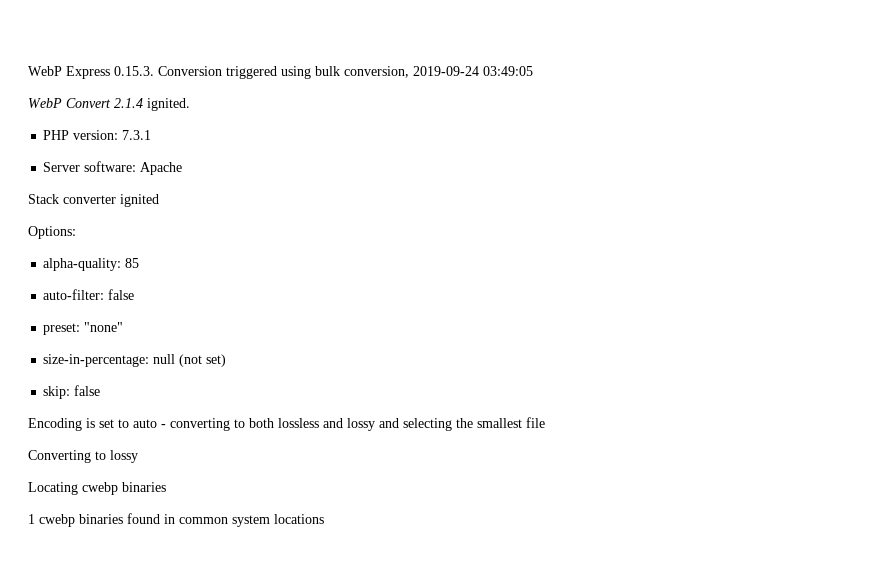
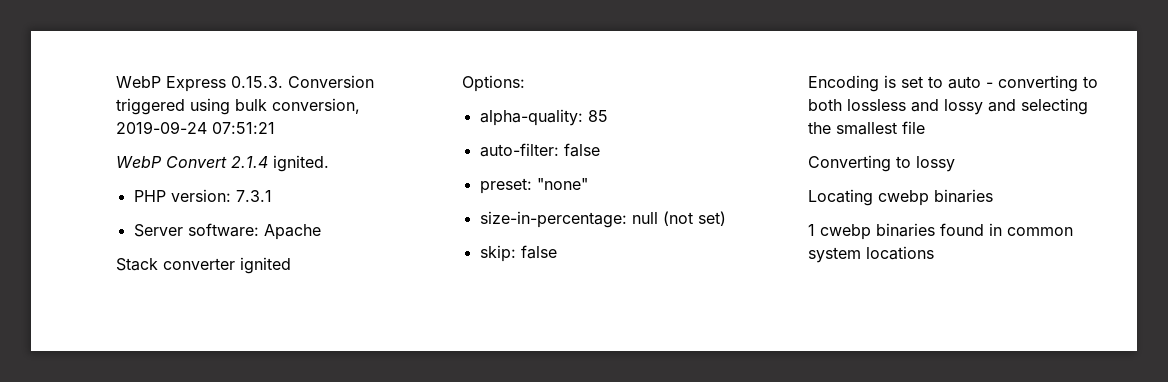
- WebP Express 0.15.3. Conversion triggered using bulk conversion, 2019-09-24 03:49:05
+ WebP Express 0.15.3. Conversion triggered using bulk conversion, 2019-09-24 07:51:21

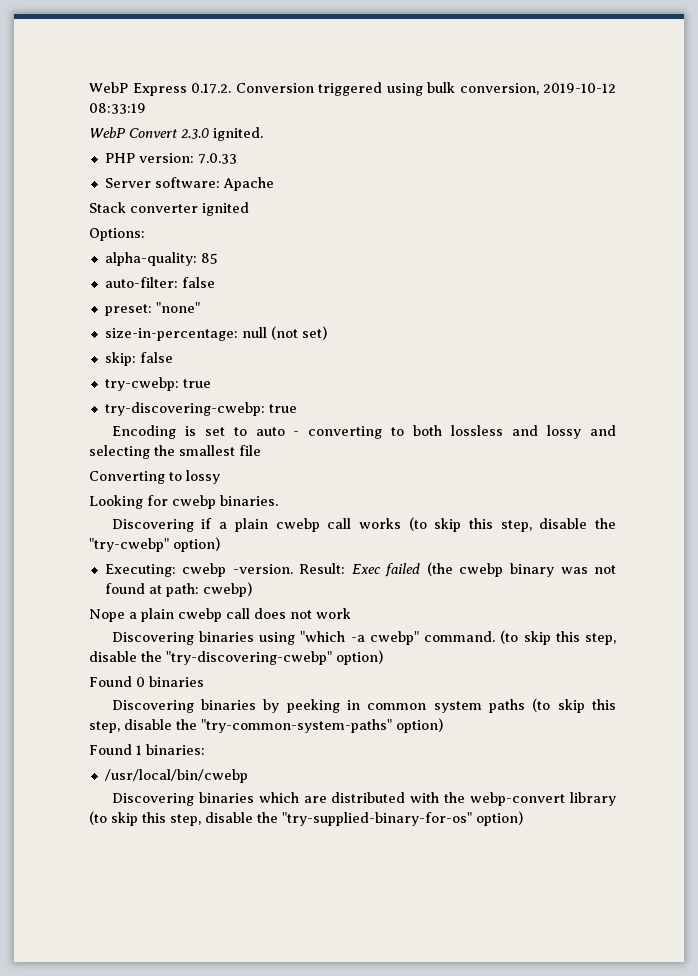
- WebP Express 0.15.3. Conversion triggered using bulk conversion, 2019-09-24 07:51:21
+ WebP Express 0.17.2. Conversion triggered using bulk conversion, 2019-10-12 08:33:19
- WebP Convert 2.1.4 ignited.
+ WebP Convert 2.3.0 ignited.
- PHP version: 7.3.1
+ PHP version: 7.0.33
+ try-cwebp: true
+ try-discovering-cwebp: true
- Locating cwebp binaries
- 1 cwebp binaries found in common system locations
+ Looking for cwebp binaries.
+ Discovering if a plain cwebp call works (to skip this step, disable the "try-cwebp" option)
+ Executing: cwebp -version. Result: Exec failed (the cwebp binary was not found at path: cwebp)
+ Nope a plain cwebp call does not work
+ Discovering binaries using "which -a cwebp" command. (to skip this step, disable the "try-discovering-cwebp" option)
+ Found 0 binaries
+ Discovering binaries by peeking in common system paths (to skip this step, disable the "try-common-system-paths" option)
+ Found 1 binaries:
+ /usr/local/bin/cwebp
+ Discovering binaries which are distributed with the webp-convert library (to skip this step, disable the "try-supplied-binary-for-os" option)

